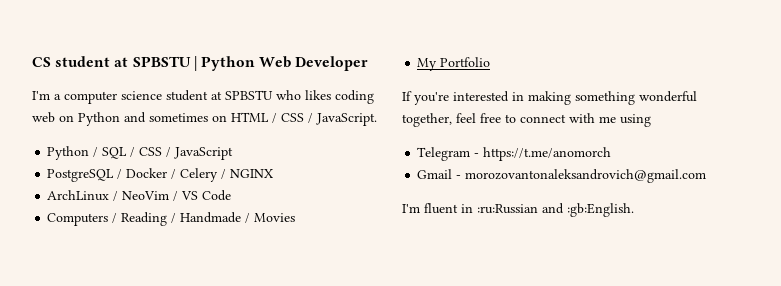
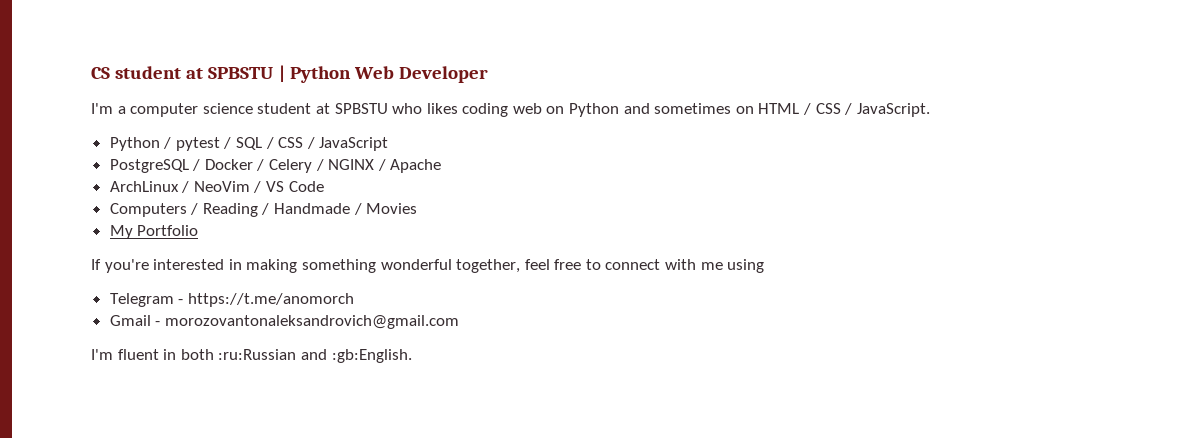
- Python / SQL / CSS / JavaScript
+ Python / pytest / SQL / CSS / JavaScript
- PostgreSQL / Docker / Celery / NGINX
+ PostgreSQL / Docker / Celery / NGINX / Apache
- I'm fluent in :ru:Russian and :gb:English.
+ I'm fluent in both :ru:Russian and :gb:English.

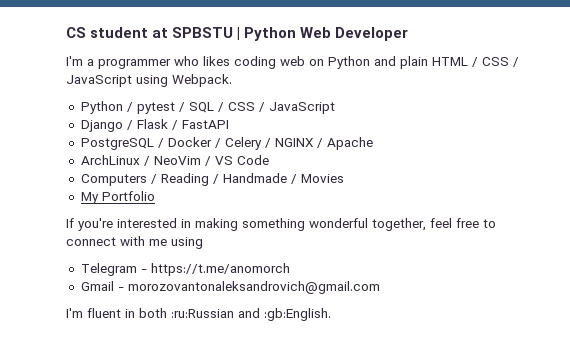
- I'm a computer science student at SPBSTU who likes coding web on Python and sometimes on HTML / CSS / JavaScript.
+ I'm a programmer who likes coding web on Python and plain HTML / CSS / JavaScript using Webpack.
+ Django / Flask / FastAPI

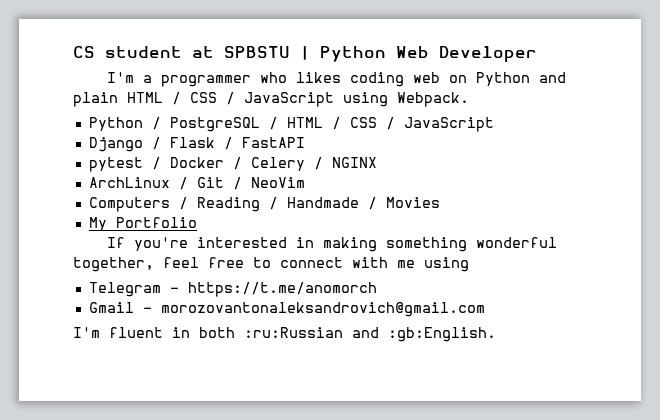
- Python / pytest / SQL / CSS / JavaScript
+ Python / PostgreSQL / HTML / CSS / JavaScript
- PostgreSQL / Docker / Celery / NGINX / Apache
+ pytest / Docker / Celery / NGINX
- ArchLinux / NeoVim / VS Code
+ ArchLinux / Git / NeoVim

